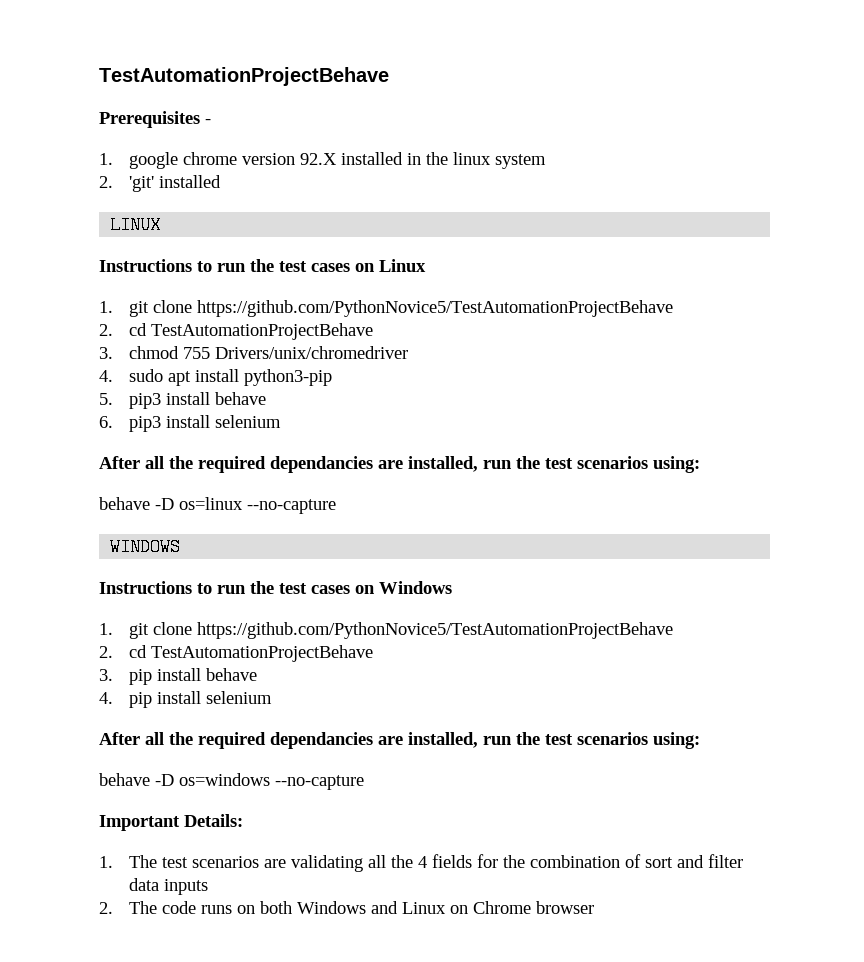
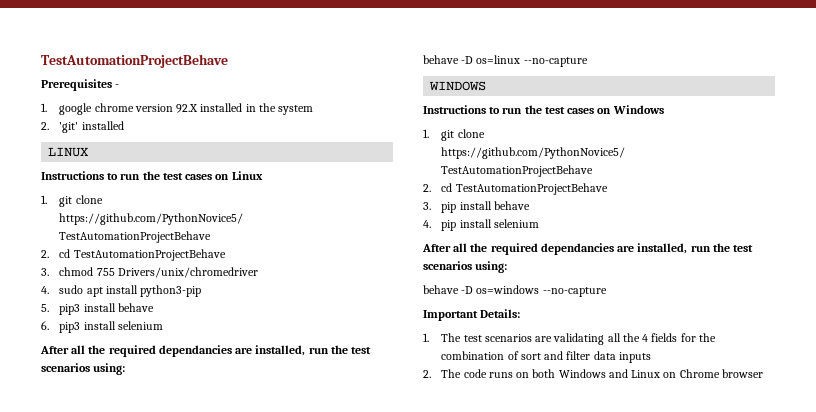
- 1. google chrome version 92.X installed in the linux system
+ 1. google chrome version 92.X installed in the system

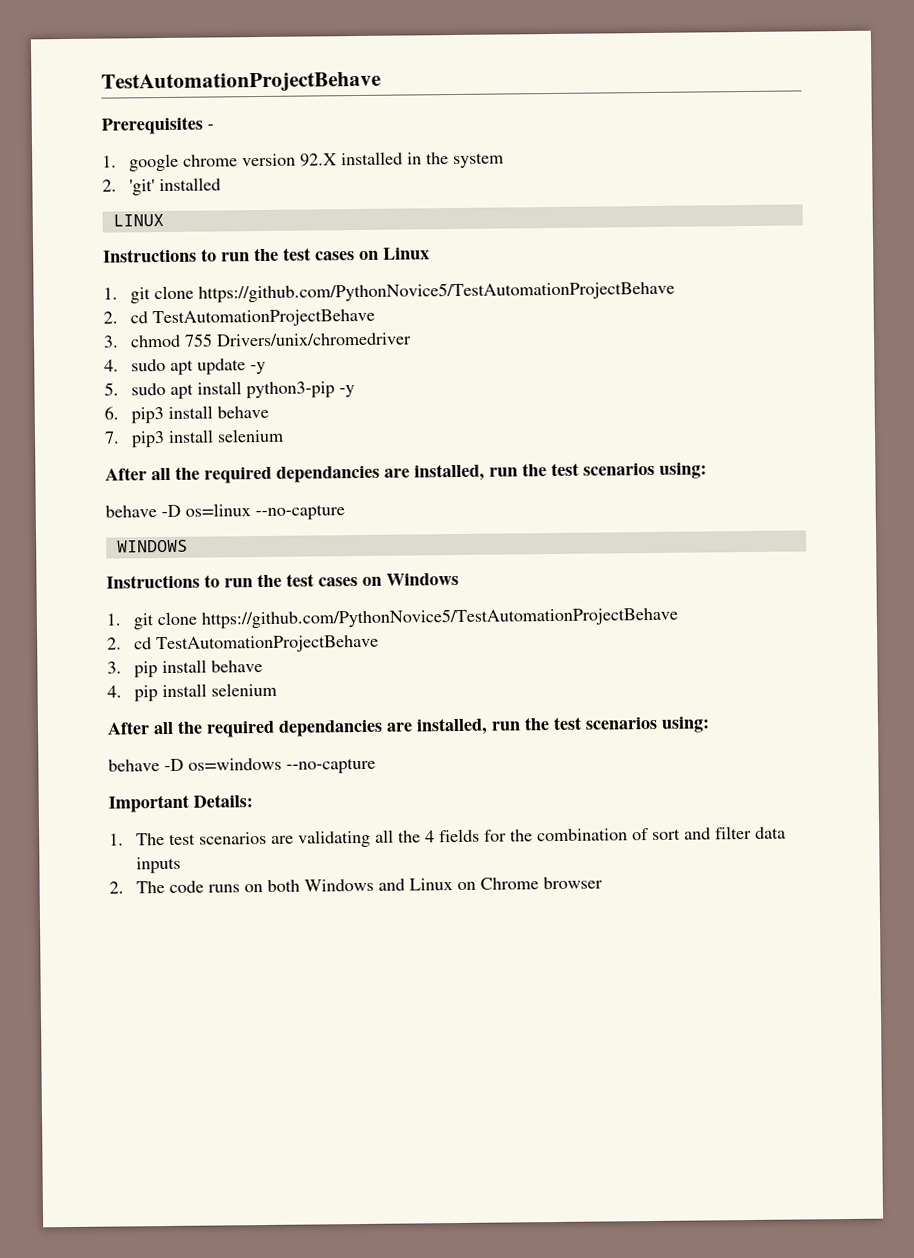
- 4. sudo apt install python3-pip
- 5. pip3 install behave
+ 4. sudo apt update -y
+ 5. sudo apt install python3-pip -y
+ 6. pip3 install behave
- 6. pip3 install selenium
+ 7. pip3 install selenium

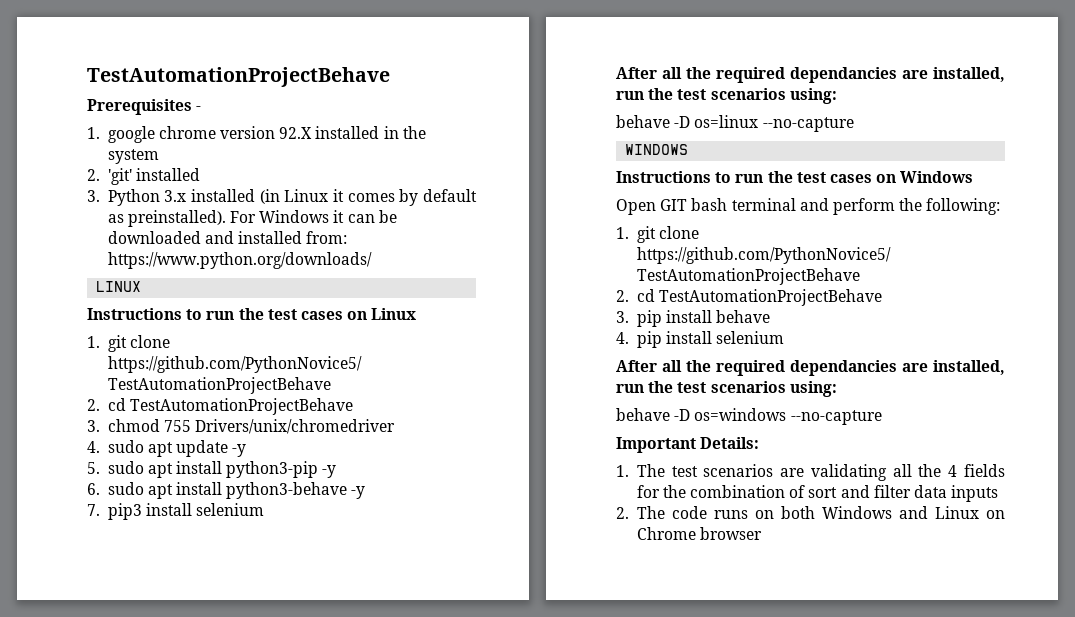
+ 3. Python 3.x installed (in Linux it comes by default as preinstalled). For Windows it can be downloaded and installed from: https://www.python.org/downloads/
- 6. pip3 install behave
+ 6. sudo apt install python3-behave -y
+ Open GIT bash terminal and perform the following:

